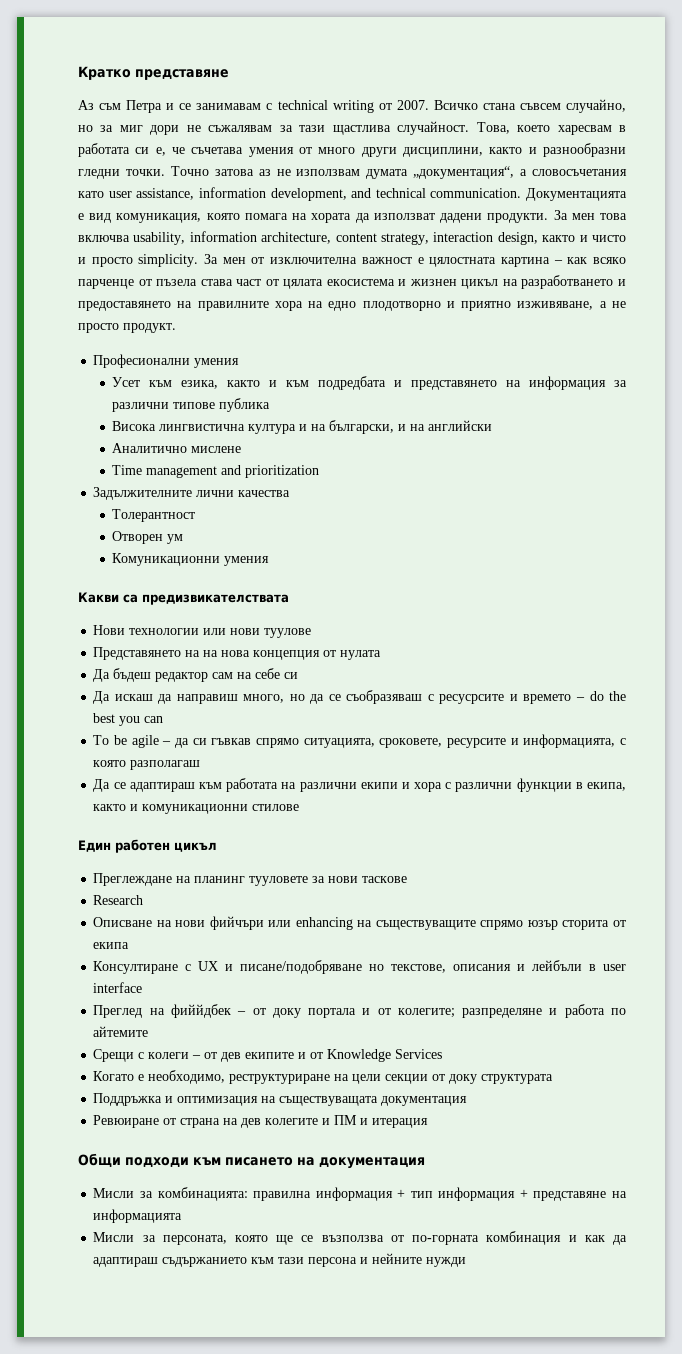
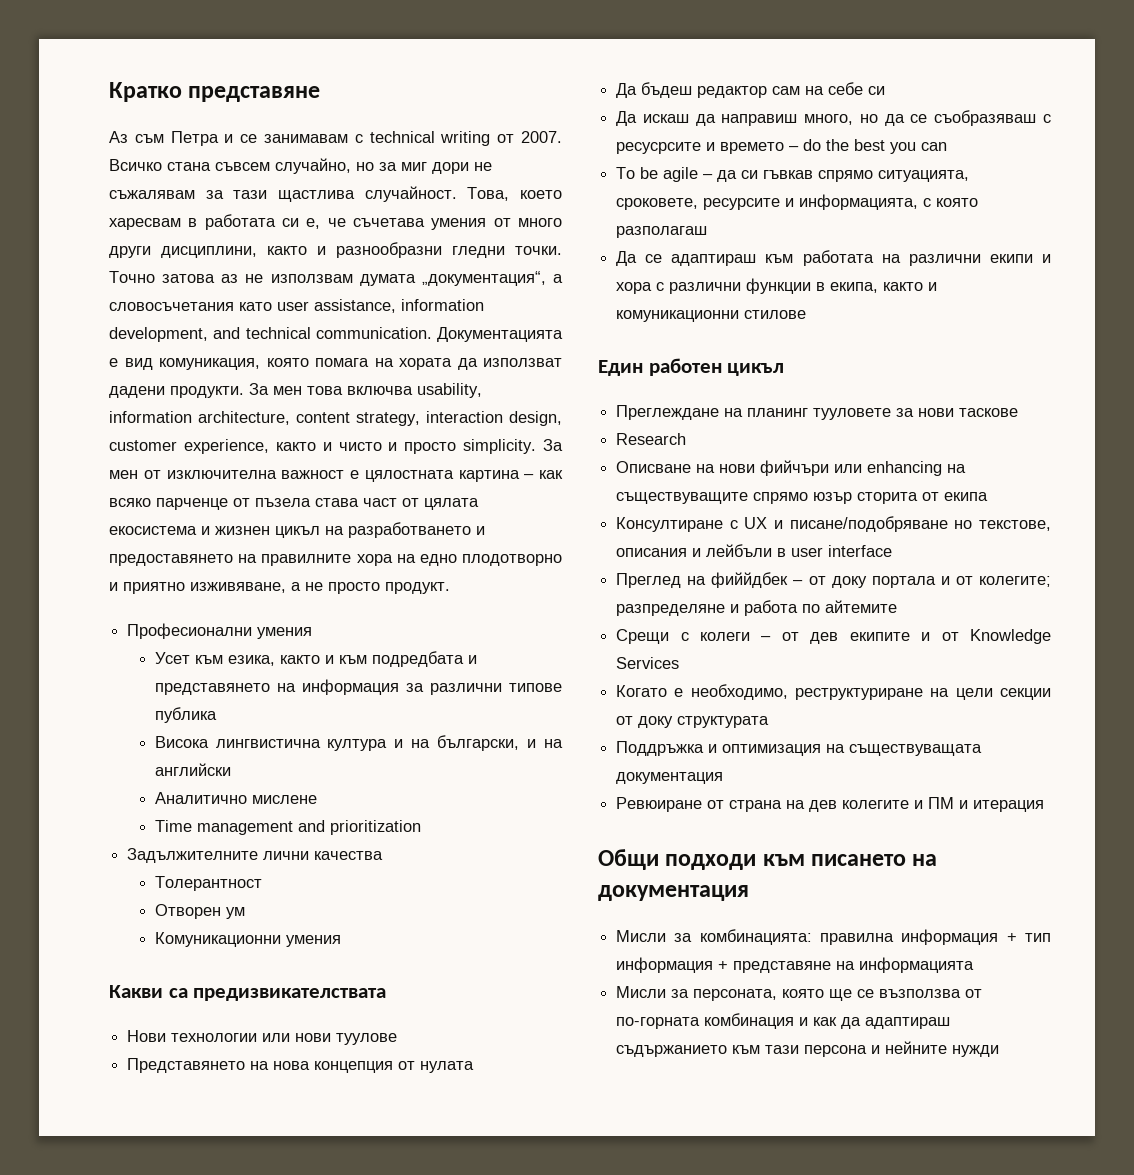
- За мен това включва usability, information architecture, content strategy, interaction design, както и чисто и просто simplicity.
+ За мен това включва usability, information architecture, content strategy, interaction design, customer experience, както и чисто и просто simplicity.
- Представянето на на нова концепция от нулата
+ Представянето на нова концепция от нулата

